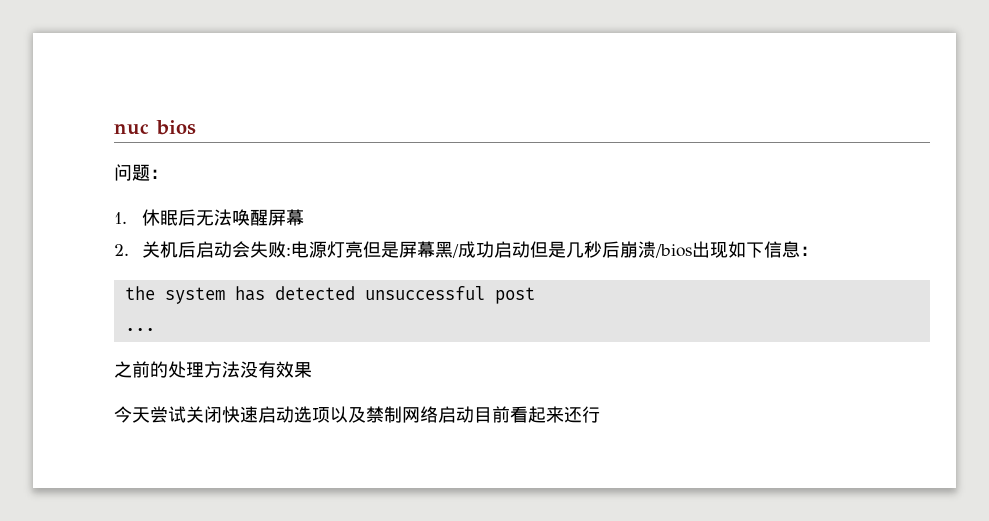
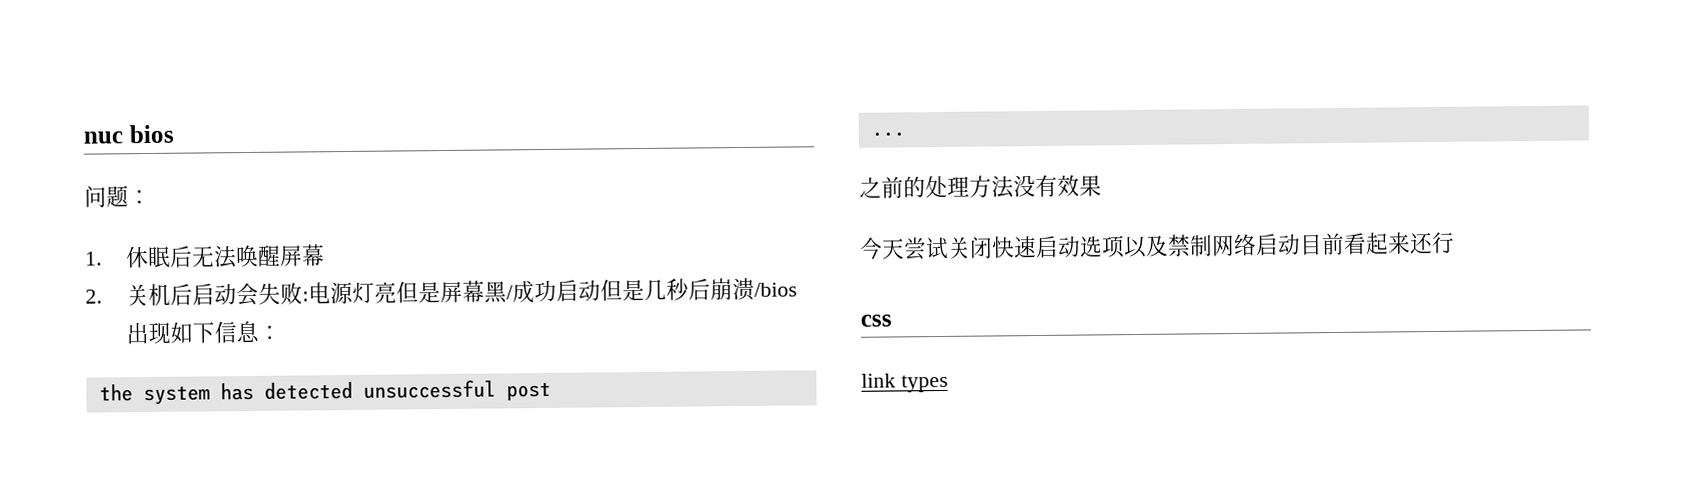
+ css
+ link types

